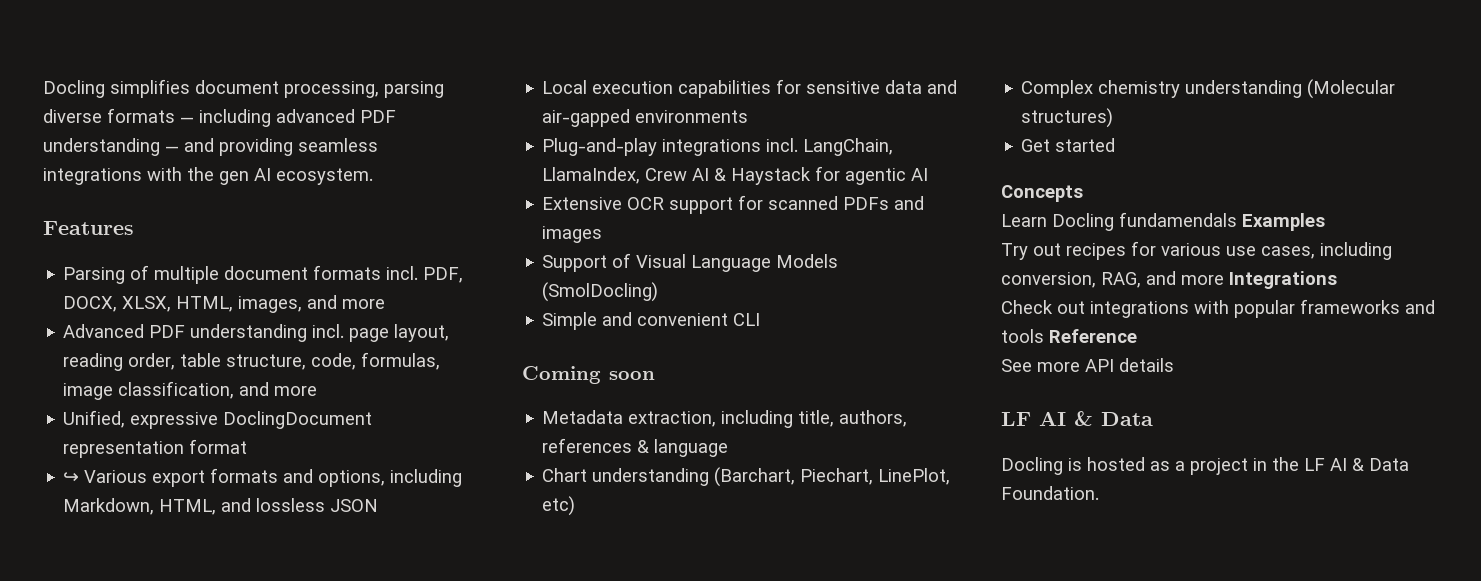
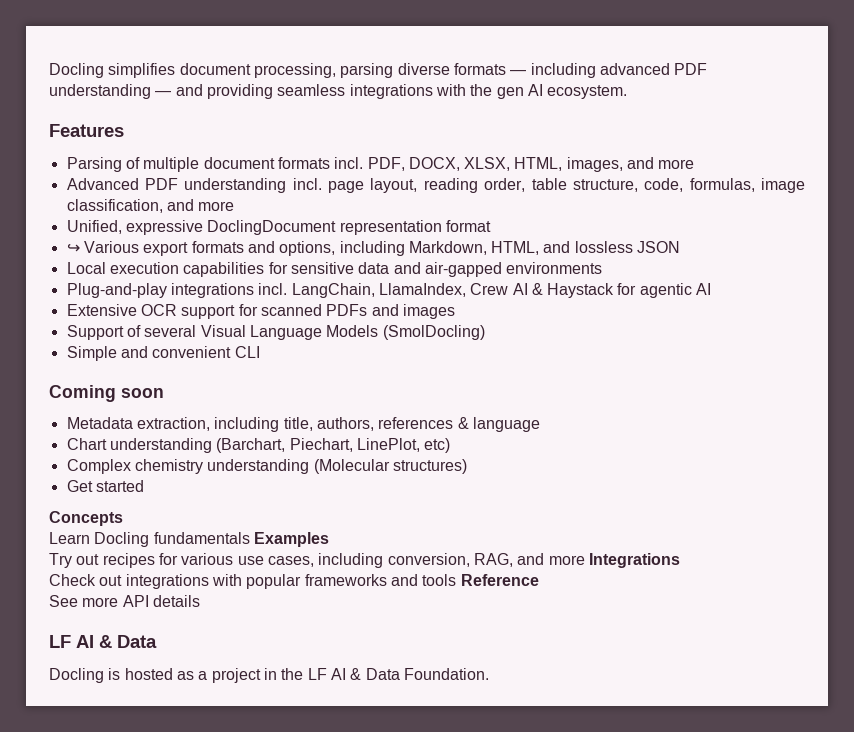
- Support of Visual Language Models (SmolDocling)
+ Support of several Visual Language Models (SmolDocling)
- Learn Docling fundamendals Examples
+ Learn Docling fundamentals Examples

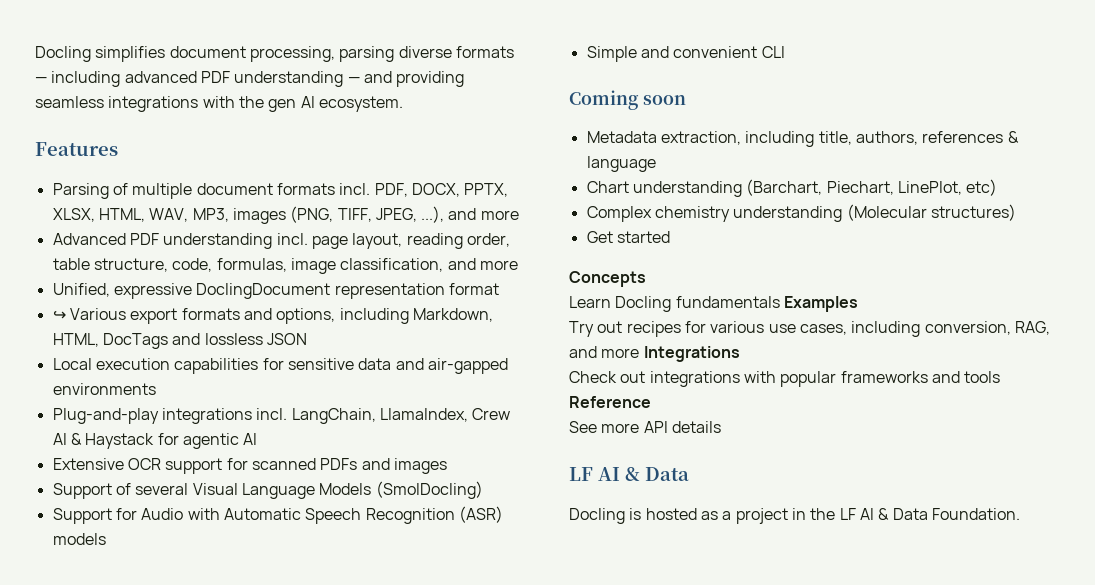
- Parsing of multiple document formats incl. PDF, DOCX, XLSX, HTML, images, and more
+ Parsing of multiple document formats incl. PDF, DOCX, PPTX, XLSX, HTML, WAV, MP3, images (PNG, TIFF, JPEG, ...), and more
- ↪ Various export formats and options, including Markdown, HTML, and lossless JSON
+ ↪ Various export formats and options, including Markdown, HTML, DocTags and lossless JSON
+ Support for Audio with Automatic Speech Recognition (ASR) models

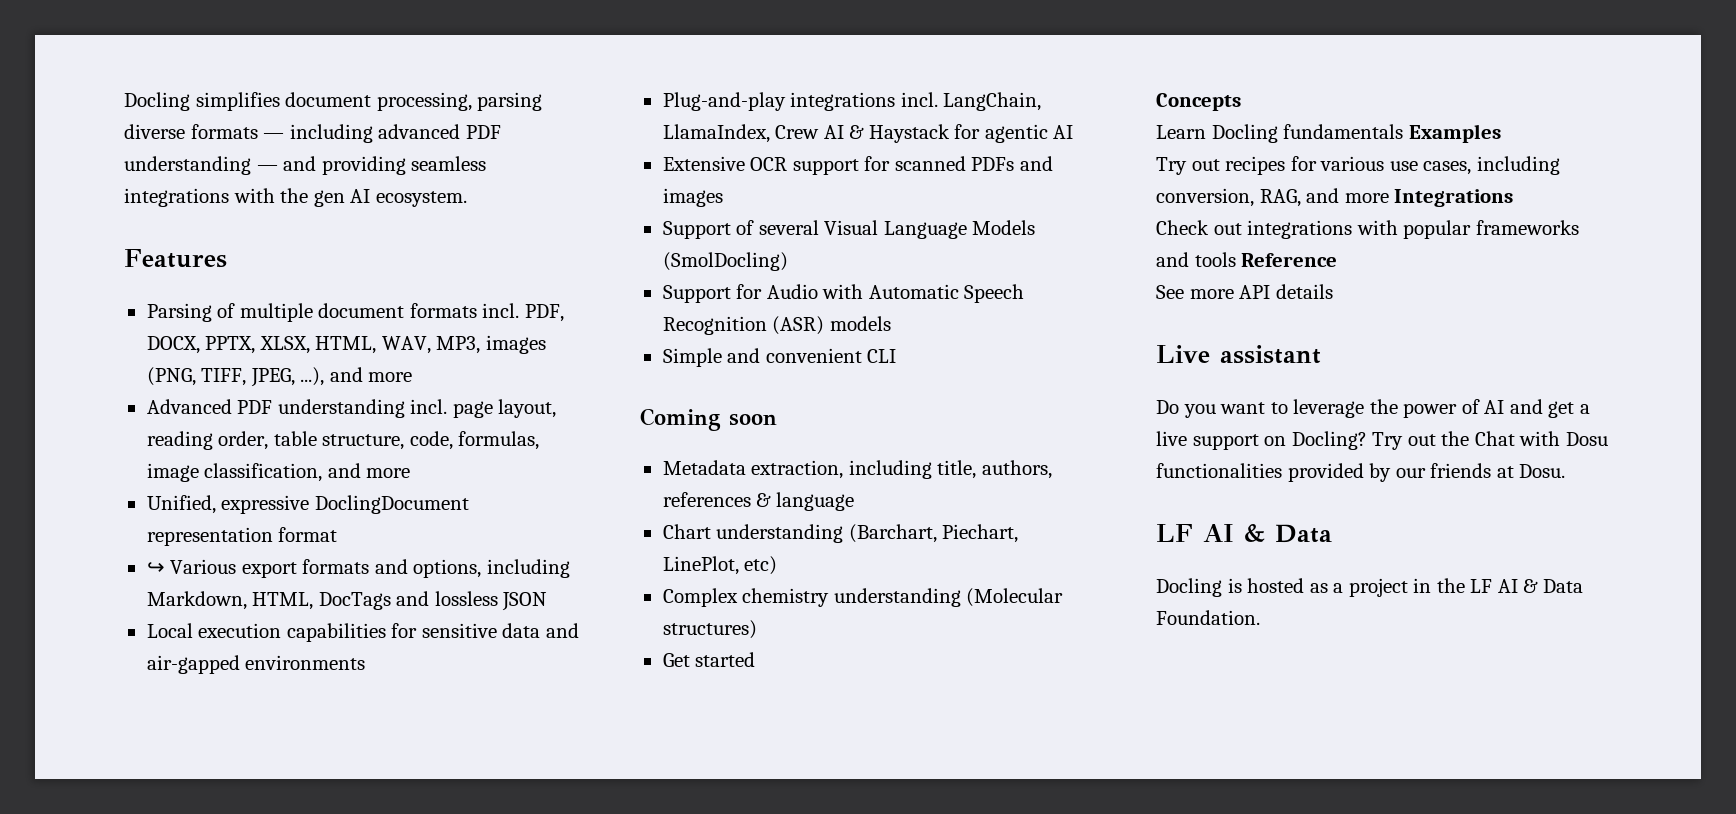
+ Live assistant
+ Do you want to leverage the power of AI and get a live support on Docling? Try out the Chat with Dosu functionalities provided by our friends at Dosu.

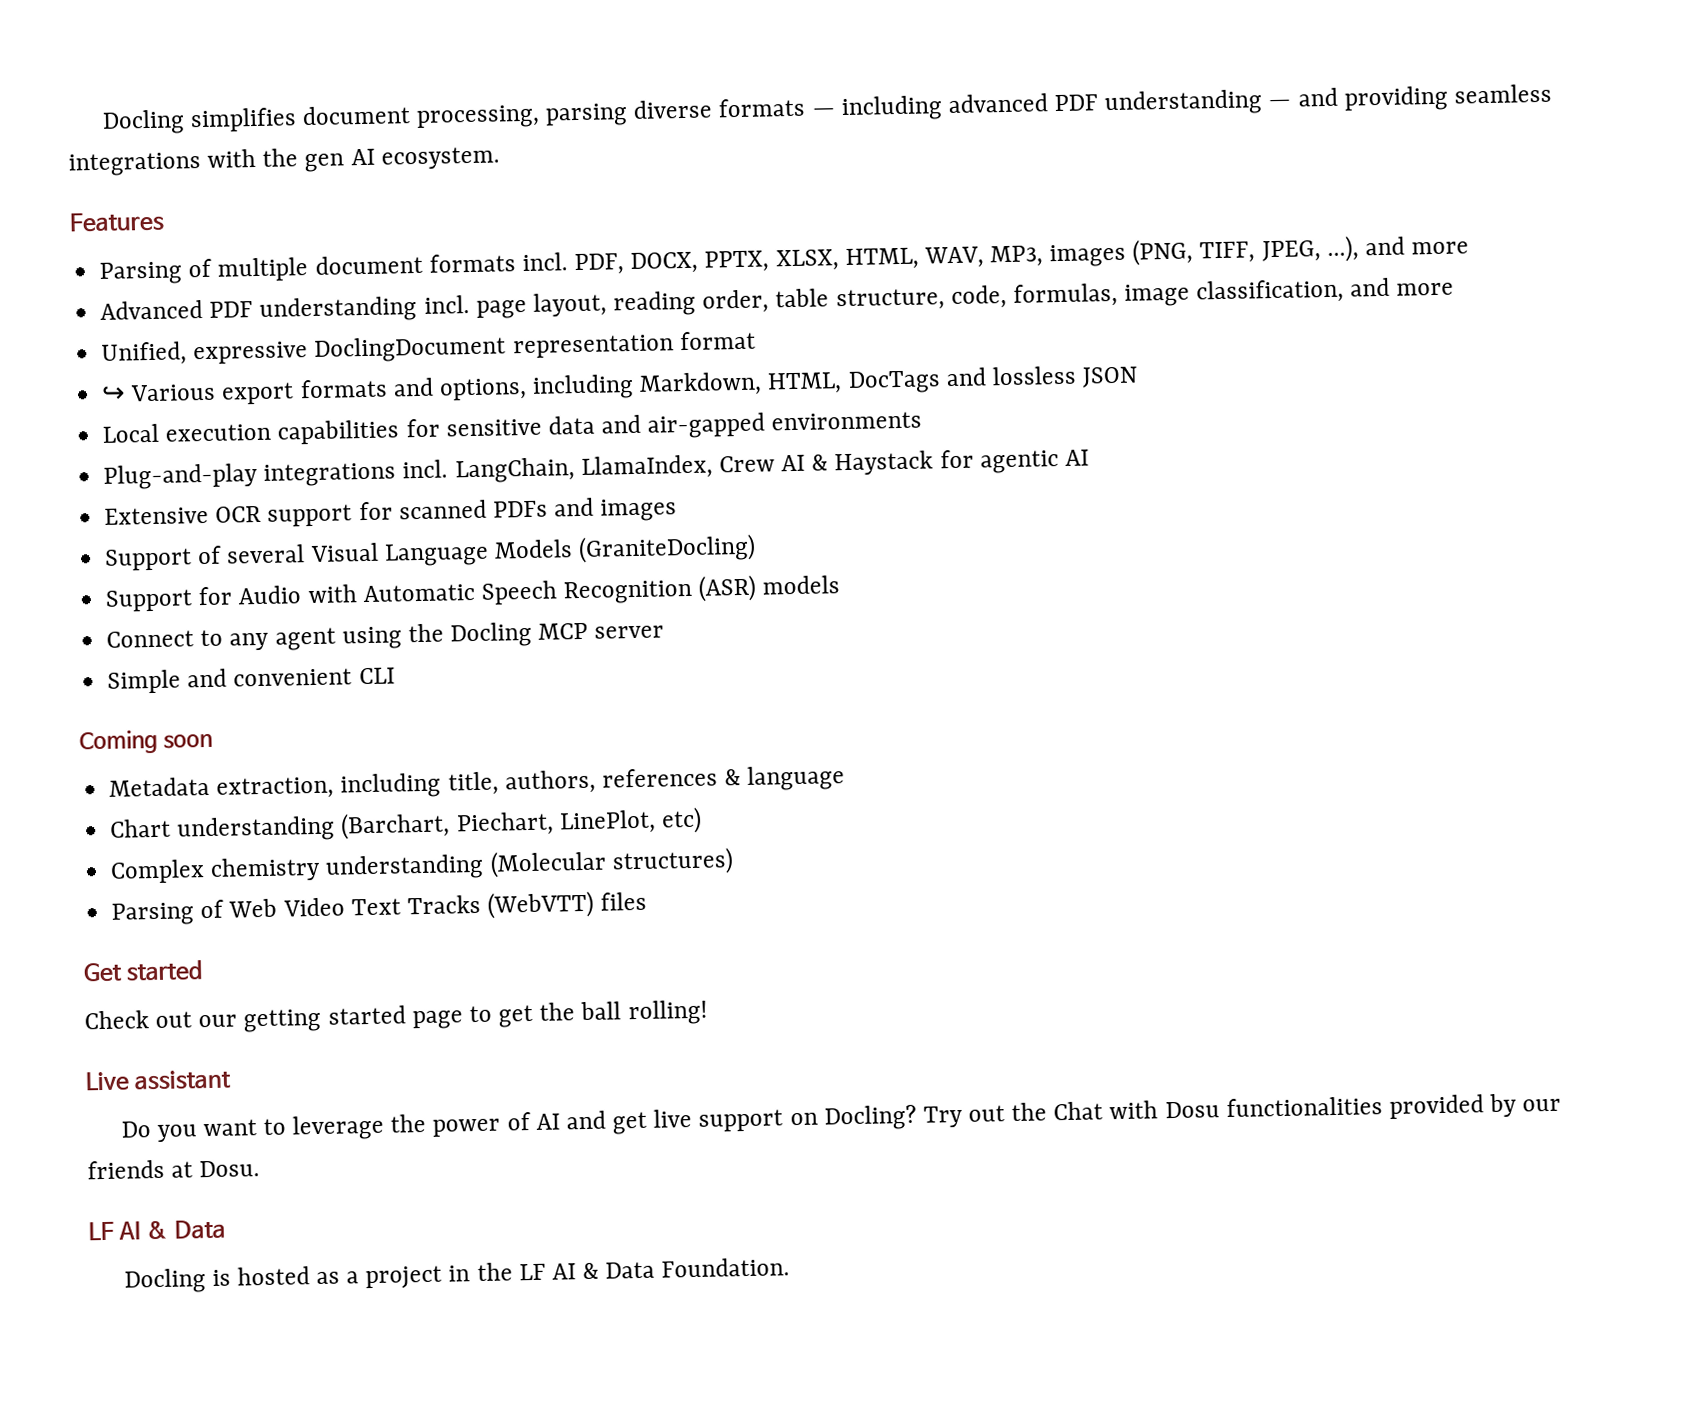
- Support of several Visual Language Models (SmolDocling)
+ Support of several Visual Language Models (GraniteDocling)
+ Connect to any agent using the Docling MCP server
+ Parsing of Web Video Text Tracks (WebVTT) files
  Get started
- Concepts
- Learn Docling fundamentals Examples
- Try out recipes for various use cases, including conversion, RAG, and more Integrations
- Check out integrations with popular frameworks and tools Reference
- See more API details
+ Check out our getting started page to get the ball rolling!
- Do you want to leverage the power of AI and get a live support on Docling?
+ Do you want to leverage the power of AI and get live support on Docling?

